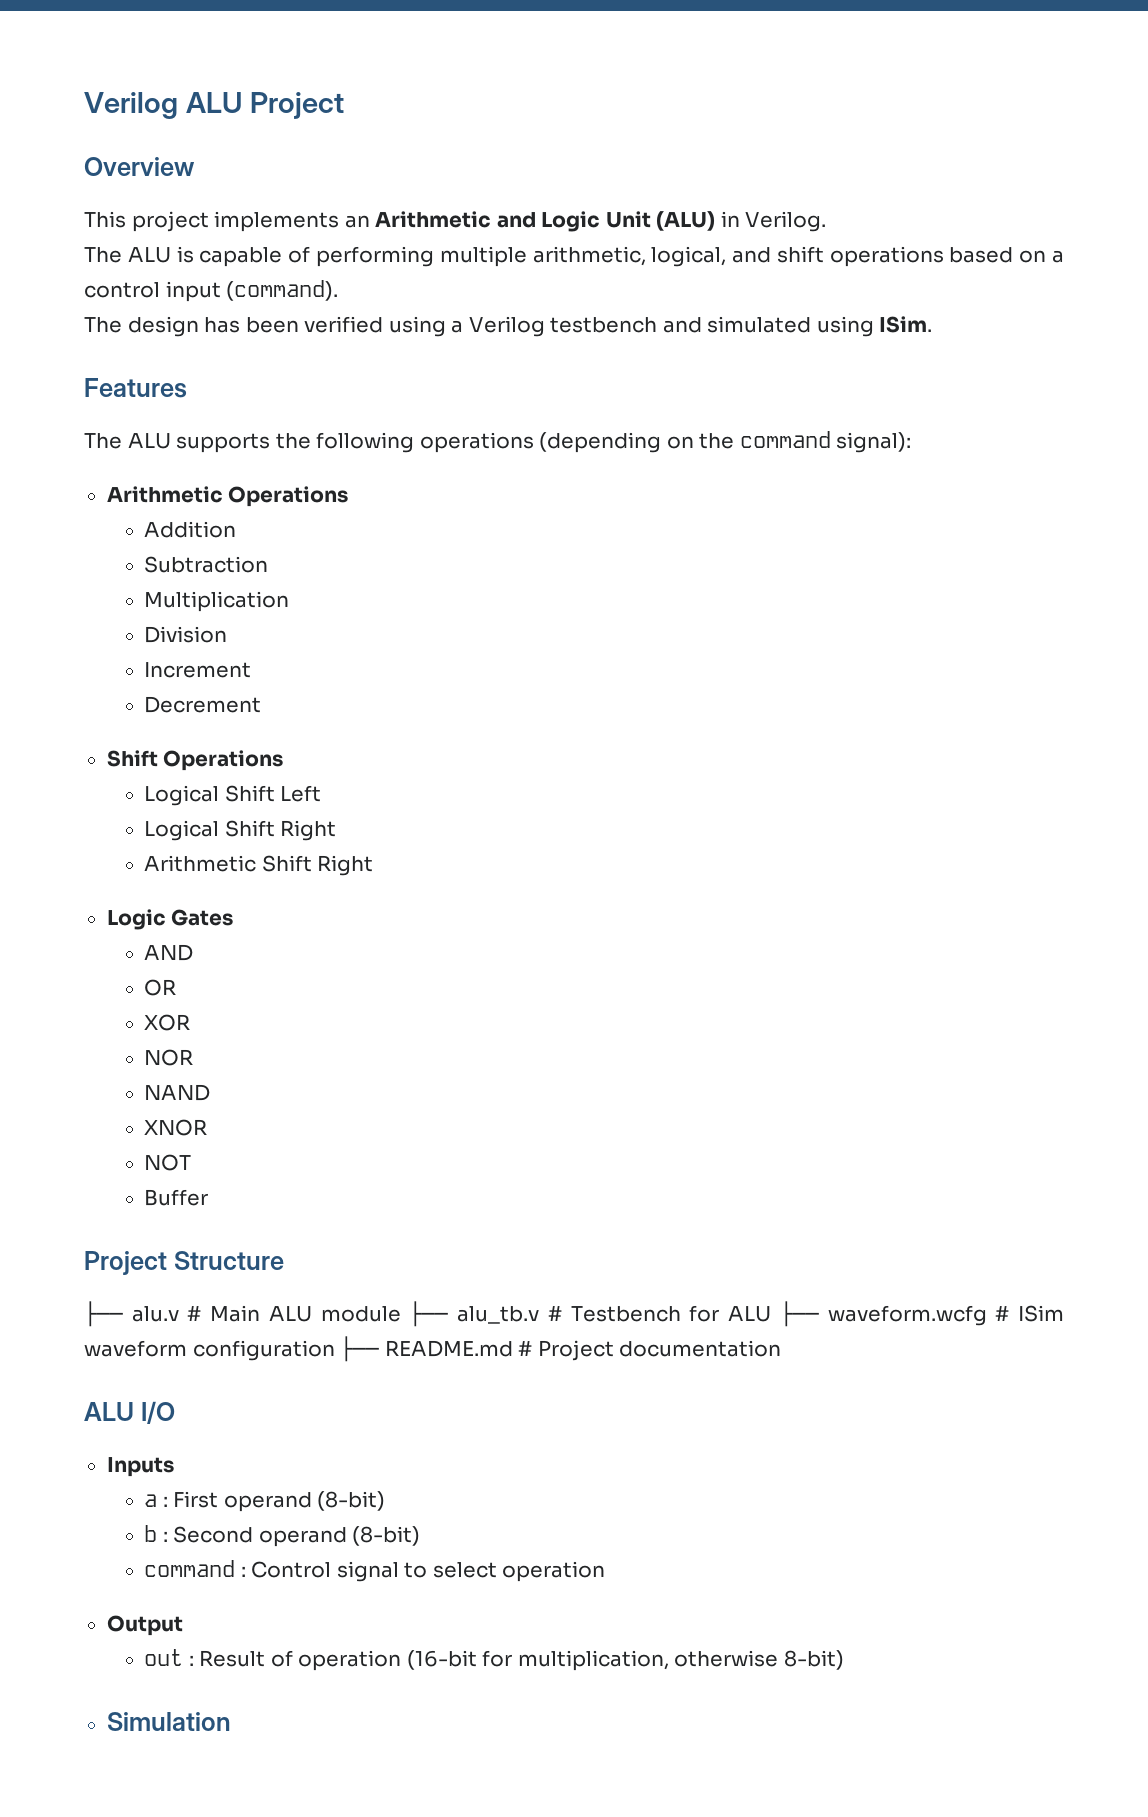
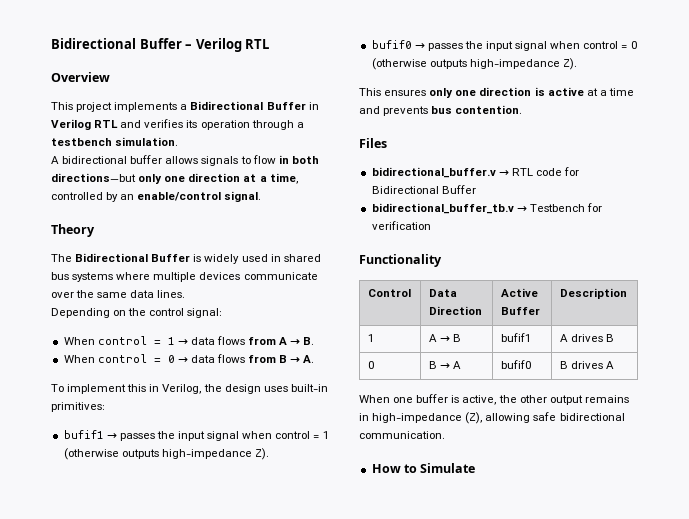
- Verilog ALU Project
+ Bidirectional Buffer – Verilog RTL
- This project implements an Arithmetic and Logic Unit (ALU) in Verilog.
- The ALU is capable of performing multiple arithmetic, logical, and shift operations based on a control input (command).
- The design has been verified using a Verilog testbench and simulated using ISim.
- Features
- The ALU supports the following operations (depending on the command signal):
- Arithmetic Operations
- Addition
- Subtraction
- Multiplication
- Division
- Increment
- Decrement
- Shift Operations
- Logical Shift Left
- Logical Shift Right
- Arithmetic Shift Right
- Logic Gates
- AND
- OR
- XOR
- NOR
- NAND
- XNOR
- NOT
- Buffer
- Project Structure
- ├── alu.v # Main ALU module ├── alu_tb.v # Testbench for ALU ├── waveform.wcfg # ISim waveform configuration ├── README.md # Project documentation
- ALU I/O
- Inputs
- a : First operand (8-bit)
- b : Second operand (8-bit)
- command : Control signal to select operation
- Output
- out : Result of operation (16-bit for multiplication, otherwise 8-bit)
- Simulation
+ This project implements a Bidirectional Buffer in Verilog RTL and verifies its operation through a testbench simulation.
+ A bidirectional buffer allows signals to flow in both directions—but only one direction at a time, controlled by an enable/control signal.
+ Theory
+ The Bidirectional Buffer is widely used in shared bus systems where multiple devices communicate over the same data lines.
+ Depending on the control signal:
+ When control = 1 → data flows from A → B.
+ When control = 0 → data flows from B → A.
+ To implement this in Verilog, the design uses built-in primitives:
+ bufif1 → passes the input signal when control = 1 (otherwise outputs high-impedance Z).
+ bufif0 → passes the input signal when control = 0 (otherwise outputs high-impedance Z).
+ This ensures only one direction is active at a time and prevents bus contention.
+ Files
+ bidirectional_buffer.v → RTL code for Bidirectional Buffer
+ bidirectional_buffer_tb.v → Testbench for verification
+ Functionality
+ Control | Data Direction | Active Buffer | Description
+ 1 | A → B | bufif1 | A drives B
+ 0 | B → A | bufif0 | B drives A
+ When one buffer is active, the other output remains in high-impedance (Z), allowing safe bidirectional communication.
+ How to Simulate

